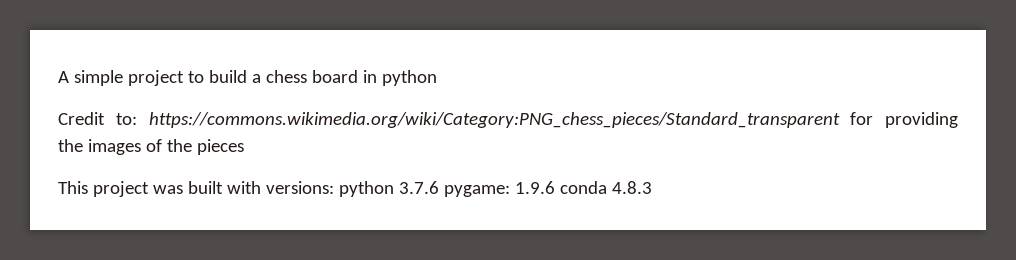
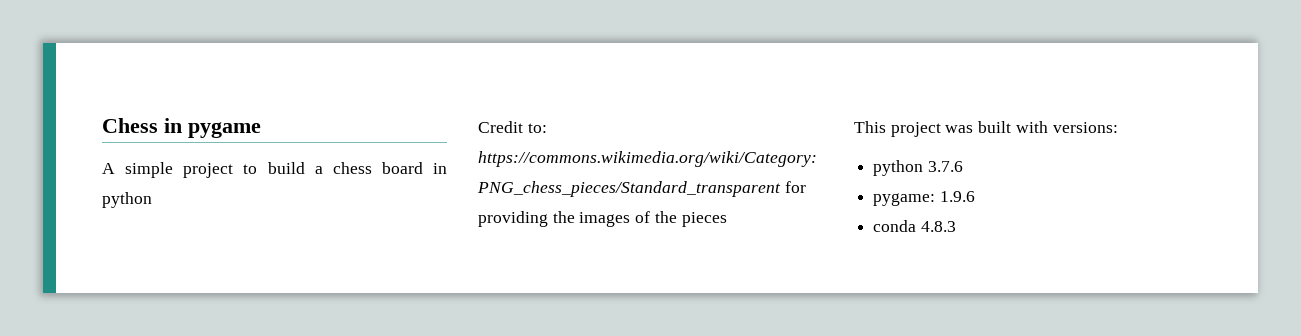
+ Chess in pygame
- This project was built with versions: python 3.7.6 pygame: 1.9.6 conda 4.8.3
+ This project was built with versions:
+ python 3.7.6
+ pygame: 1.9.6
+ conda 4.8.3

